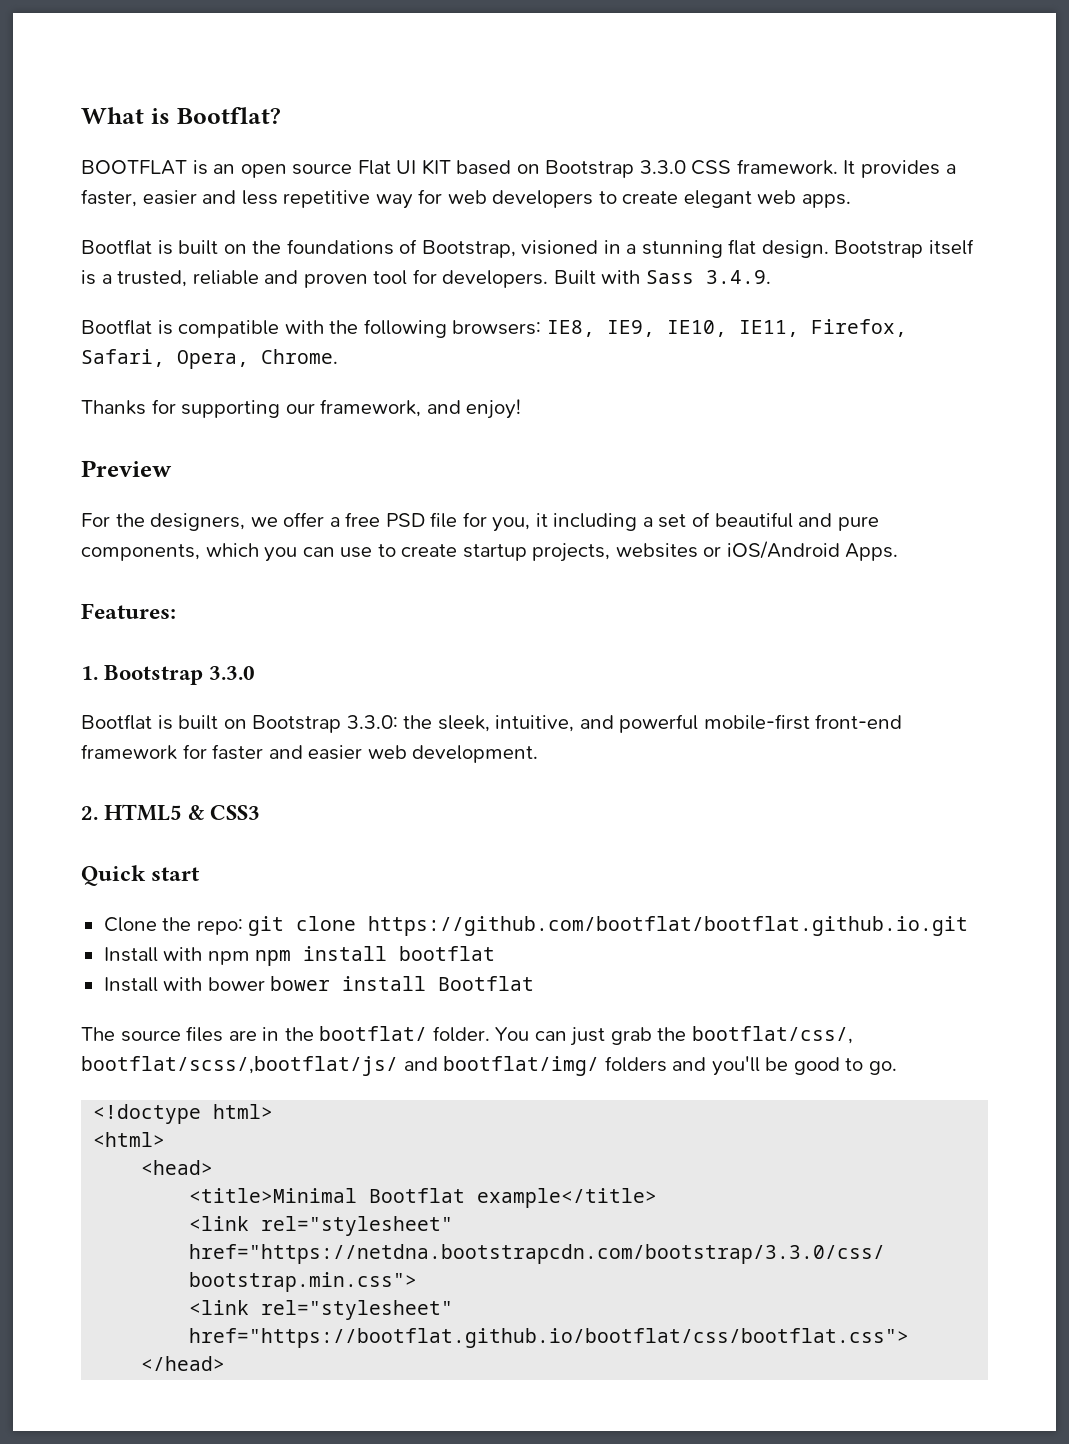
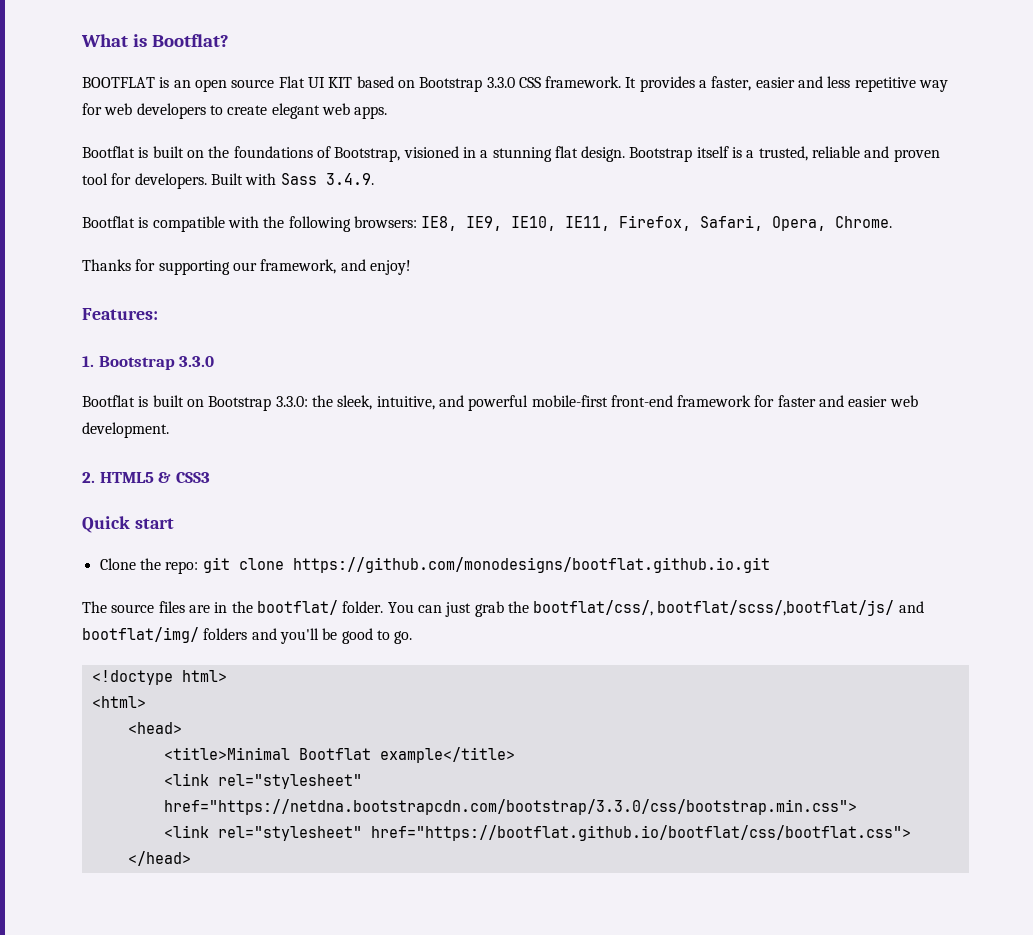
- Preview
- For the designers, we offer a free PSD file for you, it including a set of beautiful and pure components, which you can use to create startup projects, websites or iOS/Android Apps.
- Clone the repo: git clone https://github.com/bootflat/bootflat.github.io.git
- Install with npm npm install bootflat
- Install with bower bower install Bootflat
+ Clone the repo: git clone https://github.com/monodesigns/bootflat.github.io.git

